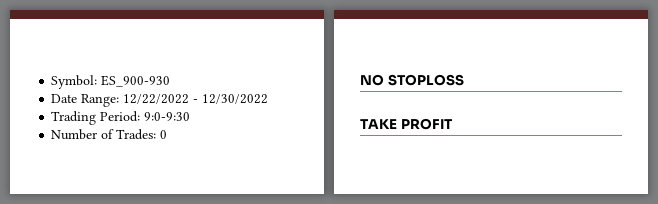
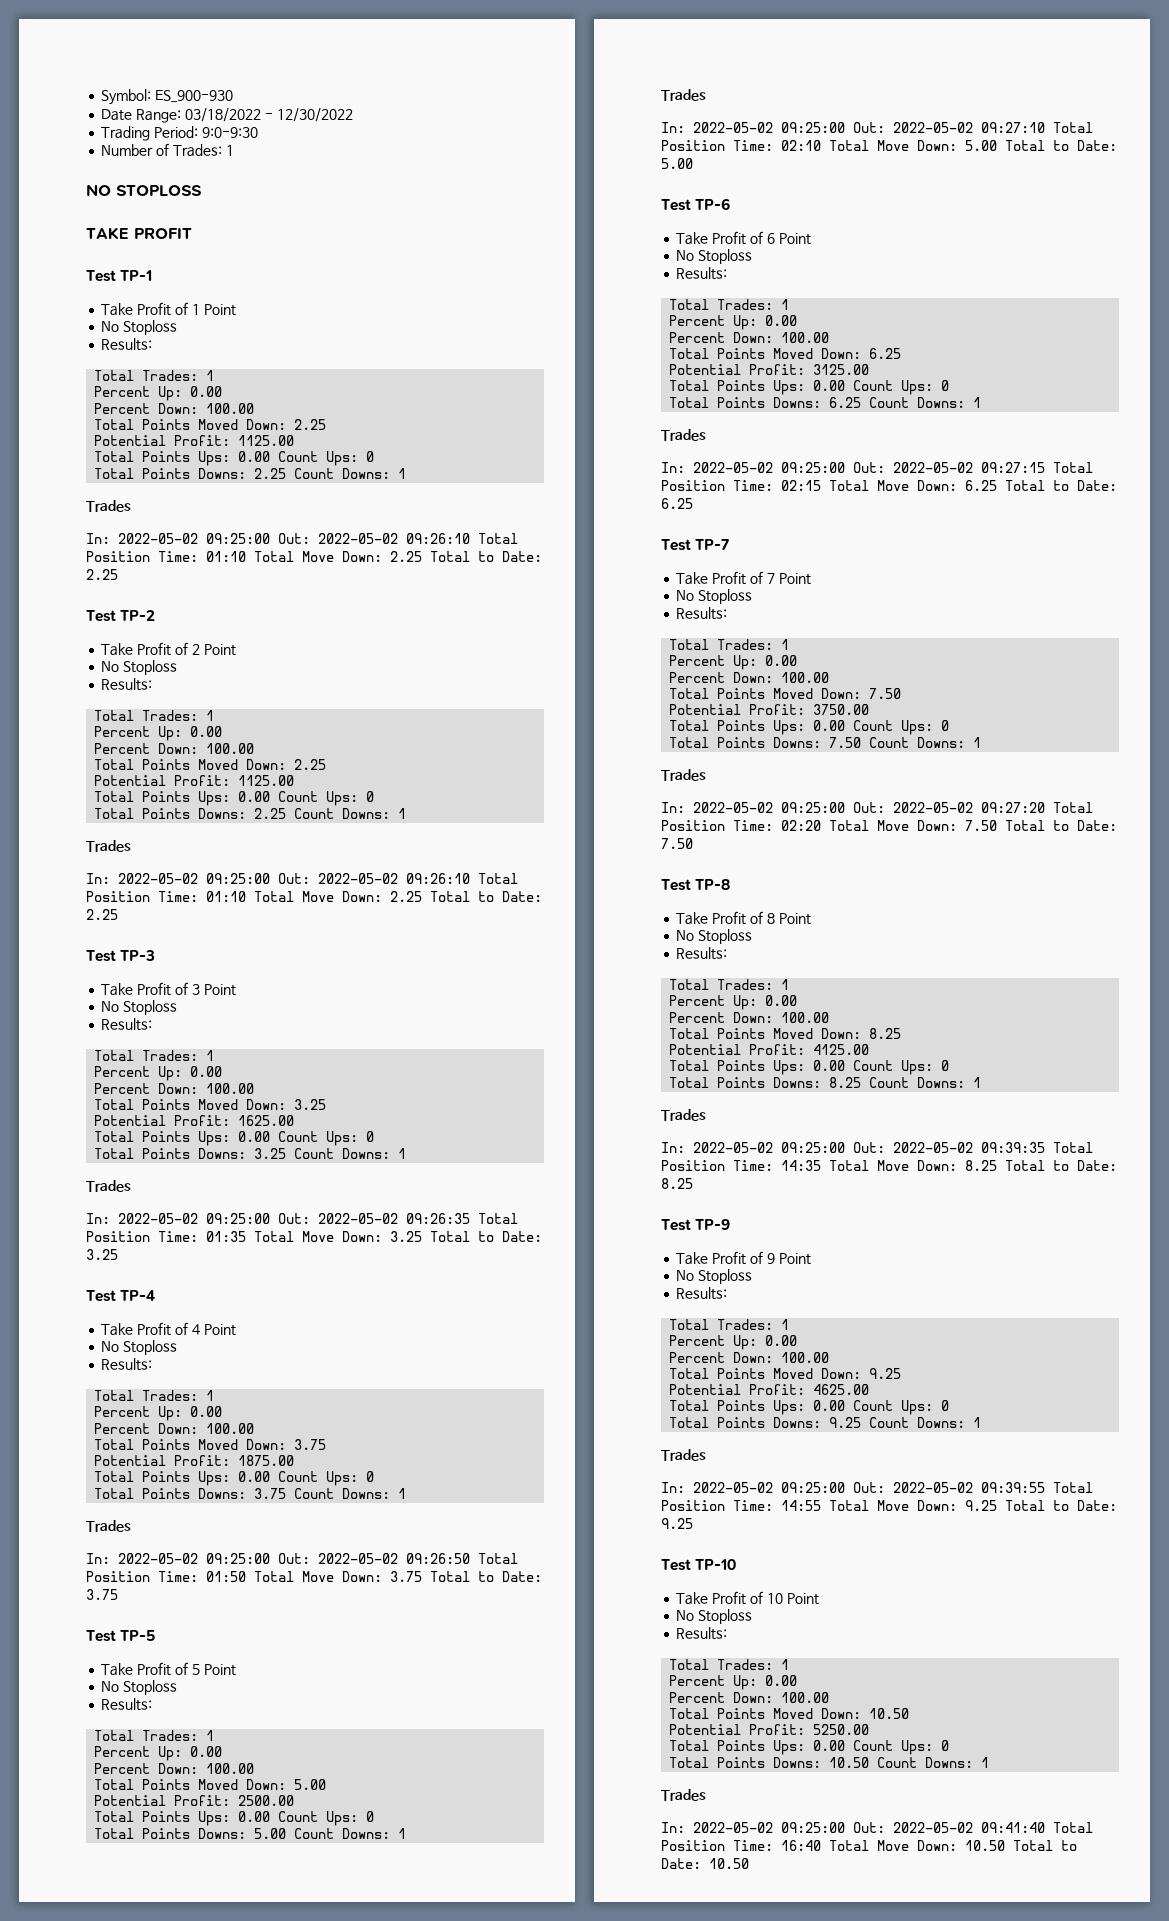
- Date Range: 12/22/2022 - 12/30/2022
+ Date Range: 03/18/2022 - 12/30/2022
- Number of Trades: 0
+ Number of Trades: 1
+ Test TP-1
+ Take Profit of 1 Point
+ No Stoploss
+ Results:
+ Total Trades: 1
+ Percent Up: 0.00
+ Percent Down: 100.00
+ Total Points Moved Down: 2.25
+ Potential Profit: 1125.00
+ Total Points Ups: 0.00 Count Ups: 0
+ Total Points Downs: 2.25 Count Downs: 1
+ Trades
+ In: 2022-05-02 09:25:00 Out: 2022-05-02 09:26:10 Total Position Time: 01:10 Total Move Down: 2.25 Total to Date: 2.25
+ Test TP-2
+ Take Profit of 2 Point
+ No Stoploss
+ Results:
+ Total Trades: 1
+ Percent Up: 0.00
+ Percent Down: 100.00
+ Total Points Moved Down: 2.25
+ Potential Profit: 1125.00
+ Total Points Ups: 0.00 Count Ups: 0
+ Total Points Downs: 2.25 Count Downs: 1
+ Trades
+ In: 2022-05-02 09:25:00 Out: 2022-05-02 09:26:10 Total Position Time: 01:10 Total Move Down: 2.25 Total to Date: 2.25
+ Test TP-3
+ Take Profit of 3 Point
+ No Stoploss
+ Results:
+ Total Trades: 1
+ Percent Up: 0.00
+ Percent Down: 100.00
+ Total Points Moved Down: 3.25
+ Potential Profit: 1625.00
+ Total Points Ups: 0.00 Count Ups: 0
+ Total Points Downs: 3.25 Count Downs: 1
+ Trades
+ In: 2022-05-02 09:25:00 Out: 2022-05-02 09:26:35 Total Position Time: 01:35 Total Move Down: 3.25 Total to Date: 3.25
+ Test TP-4
+ Take Profit of 4 Point
+ No Stoploss
+ Results:
+ Total Trades: 1
+ Percent Up: 0.00
+ Percent Down: 100.00
+ Total Points Moved Down: 3.75
+ Potential Profit: 1875.00
+ Total Points Ups: 0.00 Count Ups: 0
+ Total Points Downs: 3.75 Count Downs: 1
+ Trades
+ In: 2022-05-02 09:25:00 Out: 2022-05-02 09:26:50 Total Position Time: 01:50 Total Move Down: 3.75 Total to Date: 3.75
+ Test TP-5
+ Take Profit of 5 Point
+ No Stoploss
+ Results:
+ Total Trades: 1
+ Percent Up: 0.00
+ Percent Down: 100.00
+ Total Points Moved Down: 5.00
+ Potential Profit: 2500.00
+ Total Points Ups: 0.00 Count Ups: 0
+ Total Points Downs: 5.00 Count Downs: 1
+ Trades
+ In: 2022-05-02 09:25:00 Out: 2022-05-02 09:27:10 Total Position Time: 02:10 Total Move Down: 5.00 Total to Date: 5.00
+ Test TP-6
+ Take Profit of 6 Point
+ No Stoploss
+ Results:
+ Total Trades: 1
+ Percent Up: 0.00
+ Percent Down: 100.00
+ Total Points Moved Down: 6.25
+ Potential Profit: 3125.00
+ Total Points Ups: 0.00 Count Ups: 0
+ Total Points Downs: 6.25 Count Downs: 1
+ Trades
+ In: 2022-05-02 09:25:00 Out: 2022-05-02 09:27:15 Total Position Time: 02:15 Total Move Down: 6.25 Total to Date: 6.25
+ Test TP-7
+ Take Profit of 7 Point
+ No Stoploss
+ Results:
+ Total Trades: 1
+ Percent Up: 0.00
+ Percent Down: 100.00
+ Total Points Moved Down: 7.50
+ Potential Profit: 3750.00
+ Total Points Ups: 0.00 Count Ups: 0
+ Total Points Downs: 7.50 Count Downs: 1
+ Trades
+ In: 2022-05-02 09:25:00 Out: 2022-05-02 09:27:20 Total Position Time: 02:20 Total Move Down: 7.50 Total to Date: 7.50
+ Test TP-8
+ Take Profit of 8 Point
+ No Stoploss
+ Results:
+ Total Trades: 1
+ Percent Up: 0.00
+ Percent Down: 100.00
+ Total Points Moved Down: 8.25
+ Potential Profit: 4125.00
+ Total Points Ups: 0.00 Count Ups: 0
+ Total Points Downs: 8.25 Count Downs: 1
+ Trades
+ In: 2022-05-02 09:25:00 Out: 2022-05-02 09:39:35 Total Position Time: 14:35 Total Move Down: 8.25 Total to Date: 8.25
+ Test TP-9
+ Take Profit of 9 Point
+ No Stoploss
+ Results:
+ Total Trades: 1
+ Percent Up: 0.00
+ Percent Down: 100.00
+ Total Points Moved Down: 9.25
+ Potential Profit: 4625.00
+ Total Points Ups: 0.00 Count Ups: 0
+ Total Points Downs: 9.25 Count Downs: 1
+ Trades
+ In: 2022-05-02 09:25:00 Out: 2022-05-02 09:39:55 Total Position Time: 14:55 Total Move Down: 9.25 Total to Date: 9.25
+ Test TP-10
+ Take Profit of 10 Point
+ No Stoploss
+ Results:
+ Total Trades: 1
+ Percent Up: 0.00
+ Percent Down: 100.00
+ Total Points Moved Down: 10.50
+ Potential Profit: 5250.00
+ Total Points Ups: 0.00 Count Ups: 0
+ Total Points Downs: 10.50 Count Downs: 1
+ Trades
+ In: 2022-05-02 09:25:00 Out: 2022-05-02 09:41:40 Total Position Time: 16:40 Total Move Down: 10.50 Total to Date: 10.50

